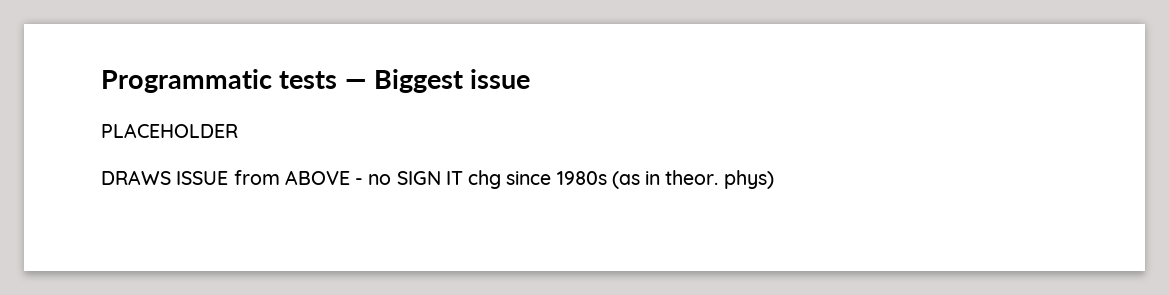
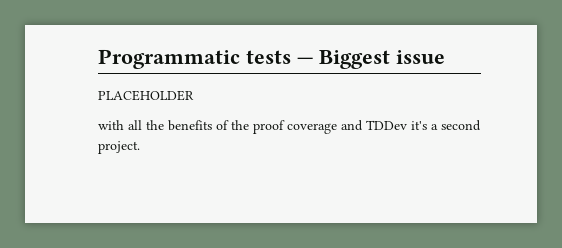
- DRAWS ISSUE from ABOVE - no SIGN IT chg since 1980s (as in theor. phys)
+ with all the benefits of the proof coverage and TDDev it's a second project.

